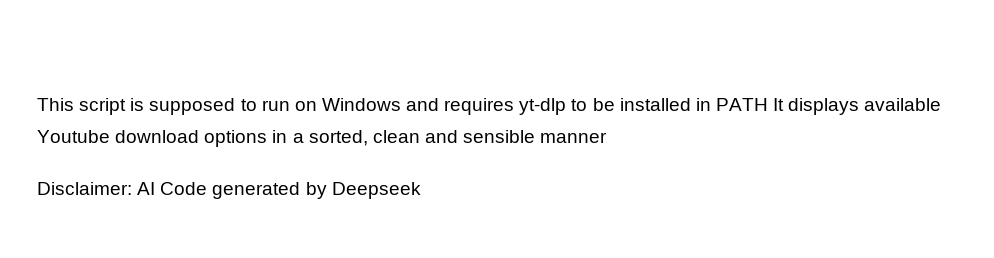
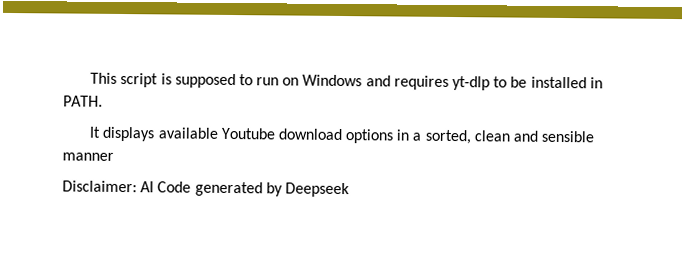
- This script is supposed to run on Windows and requires yt-dlp to be installed in PATH It displays available Youtube download options in a sorted, clean and sensible manner
+ This script is supposed to run on Windows and requires yt-dlp to be installed in PATH.
+ It displays available Youtube download options in a sorted, clean and sensible manner

